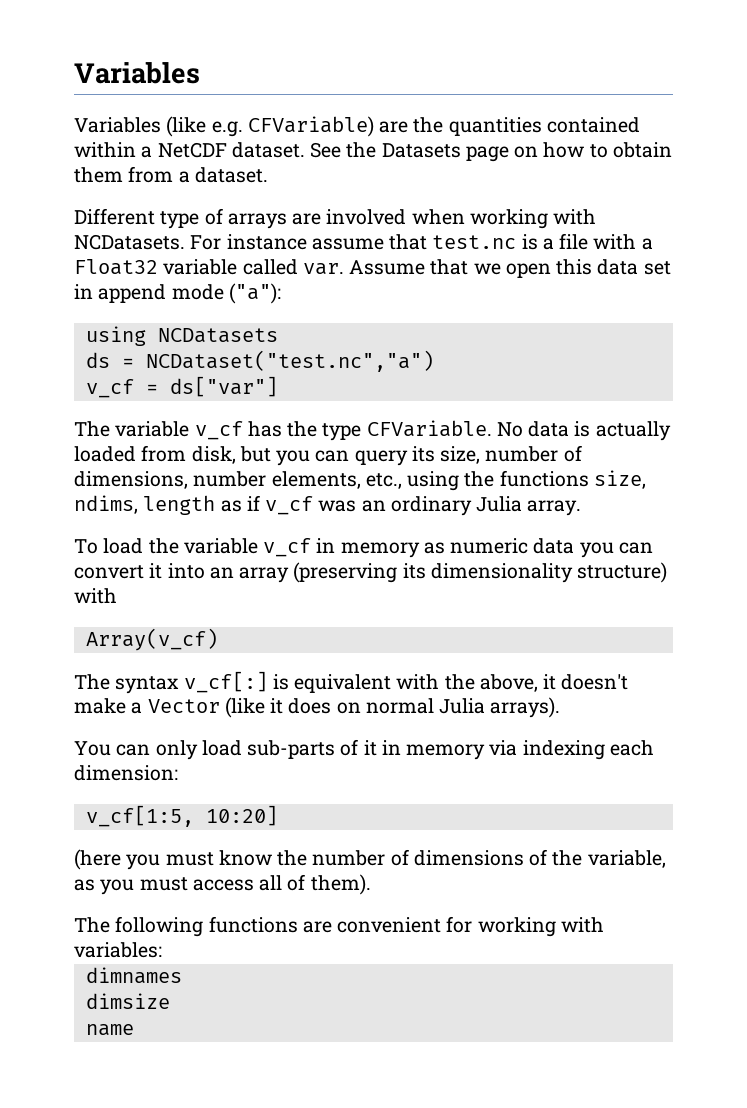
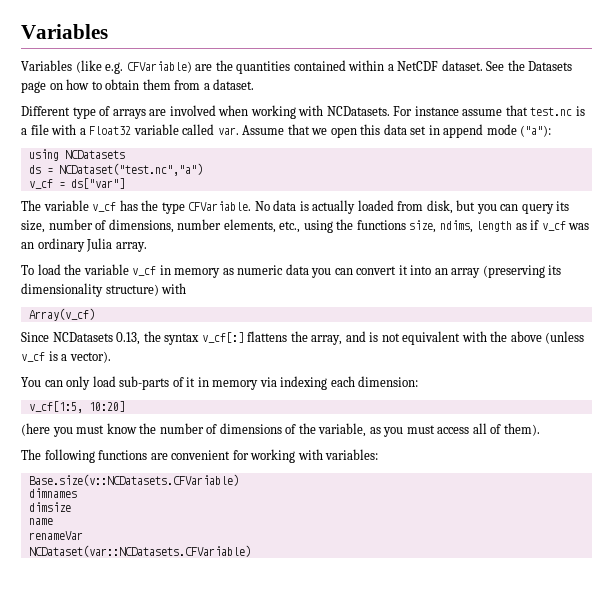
- The syntax v_cf[:] is equivalent with the above, it doesn't make a Vector (like it does on normal Julia arrays).
+ Since NCDatasets 0.13, the syntax v_cf[:] flattens the array, and is not equivalent with the above (unless v_cf is a vector).
+ Base.size(v::NCDatasets.CFVariable)
+ renameVar
+ NCDataset(var::NCDatasets.CFVariable)

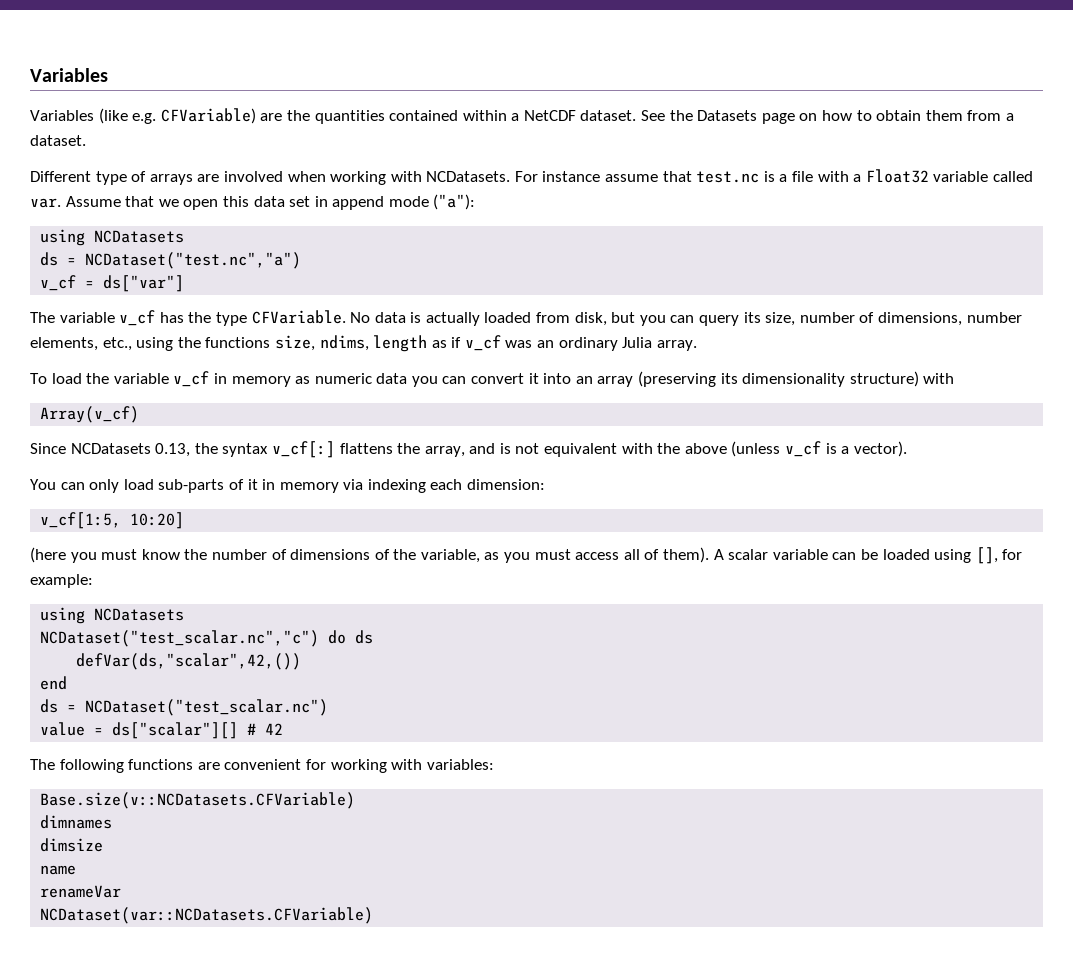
+ A scalar variable can be loaded using [], for example:
+ using NCDatasets
+ NCDataset("test_scalar.nc","c") do ds
+ defVar(ds,"scalar",42,())
+ end
+ ds = NCDataset("test_scalar.nc")
+ value = ds["scalar"][] # 42

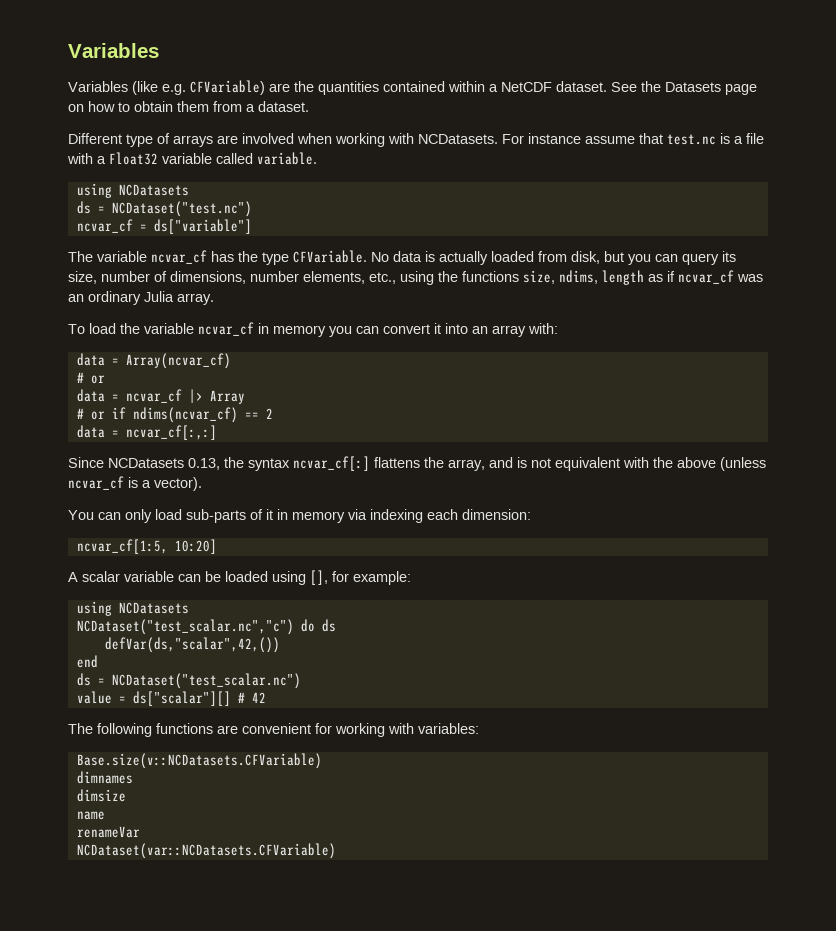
- For instance assume that test.nc is a file with a Float32 variable called var. Assume that we open this data set in append mode ("a"):
+ For instance assume that test.nc is a file with a Float32 variable called variable.
- ds = NCDataset("test.nc","a")
- v_cf = ds["var"]
+ ds = NCDataset("test.nc")
+ ncvar_cf = ds["variable"]
- The variable v_cf has the type CFVariable.
+ The variable ncvar_cf has the type CFVariable.
- No data is actually loaded from disk, but you can query its size, number of dimensions, number elements, etc., using the functions size, ndims, length as if v_cf was an ordinary Julia array.
+ No data is actually loaded from disk, but you can query its size, number of dimensions, number elements, etc., using the functions size, ndims, length as if ncvar_cf was an ordinary Julia array.
- To load the variable v_cf in memory as numeric data you can convert it into an array (preserving its dimensionality structure) with
- Array(v_cf)
+ To load the variable ncvar_cf in memory you can convert it into an array with:
+ data = Array(ncvar_cf)
+ # or
+ data = ncvar_cf |> Array
+ # or if ndims(ncvar_cf) == 2
+ data = ncvar_cf[:,:]
- Since NCDatasets 0.13, the syntax v_cf[:] flattens the array, and is not equivalent with the above (unless v_cf is a vector).
+ Since NCDatasets 0.13, the syntax ncvar_cf[:] flattens the array, and is not equivalent with the above (unless ncvar_cf is a vector).
- v_cf[1:5, 10:20]
+ ncvar_cf[1:5, 10:20]
- (here you must know the number of dimensions of the variable, as you must access all of them).

